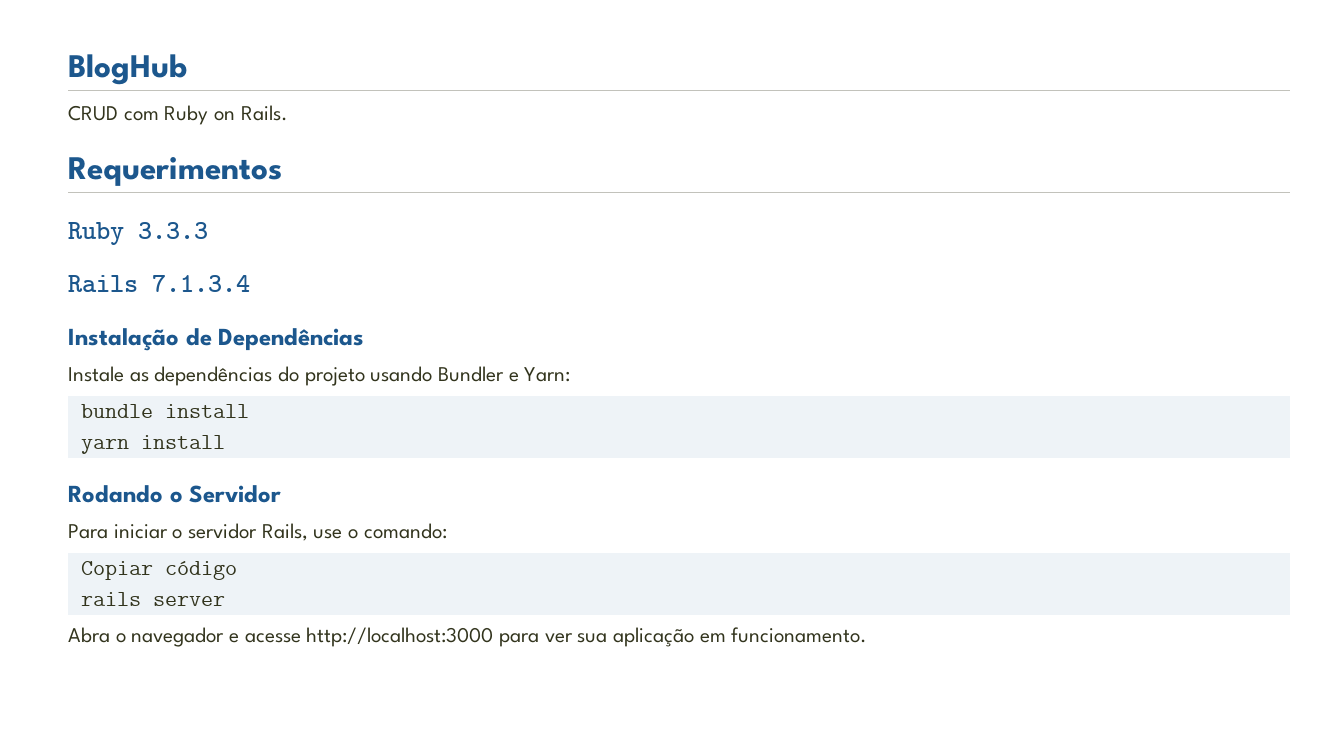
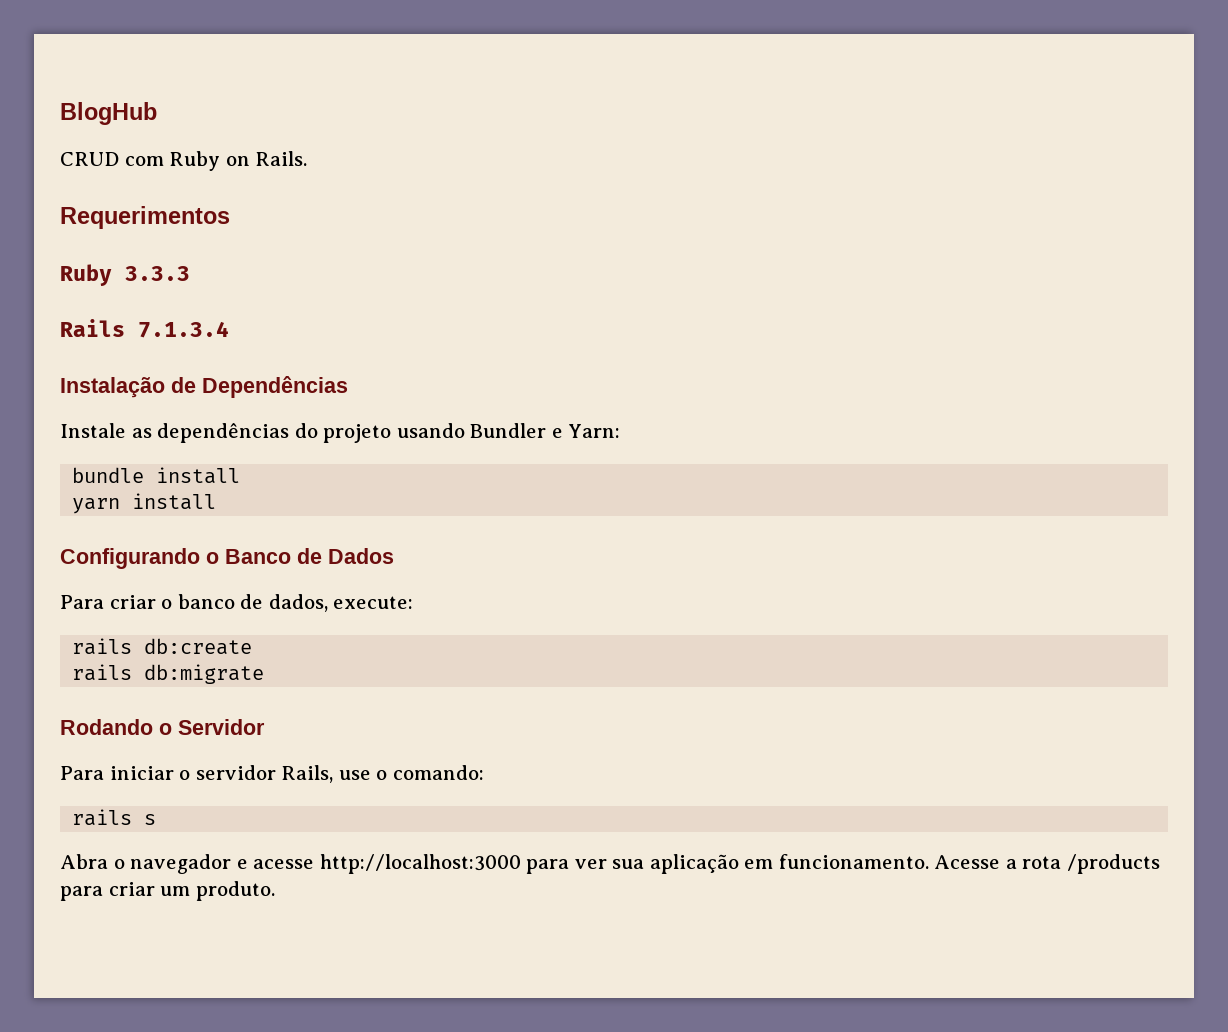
+ Configurando o Banco de Dados
+ Para criar o banco de dados, execute:
+ rails db:create
+ rails db:migrate
- Copiar código
- rails server
+ rails s
+ Acesse a rota /products para criar um produto.

